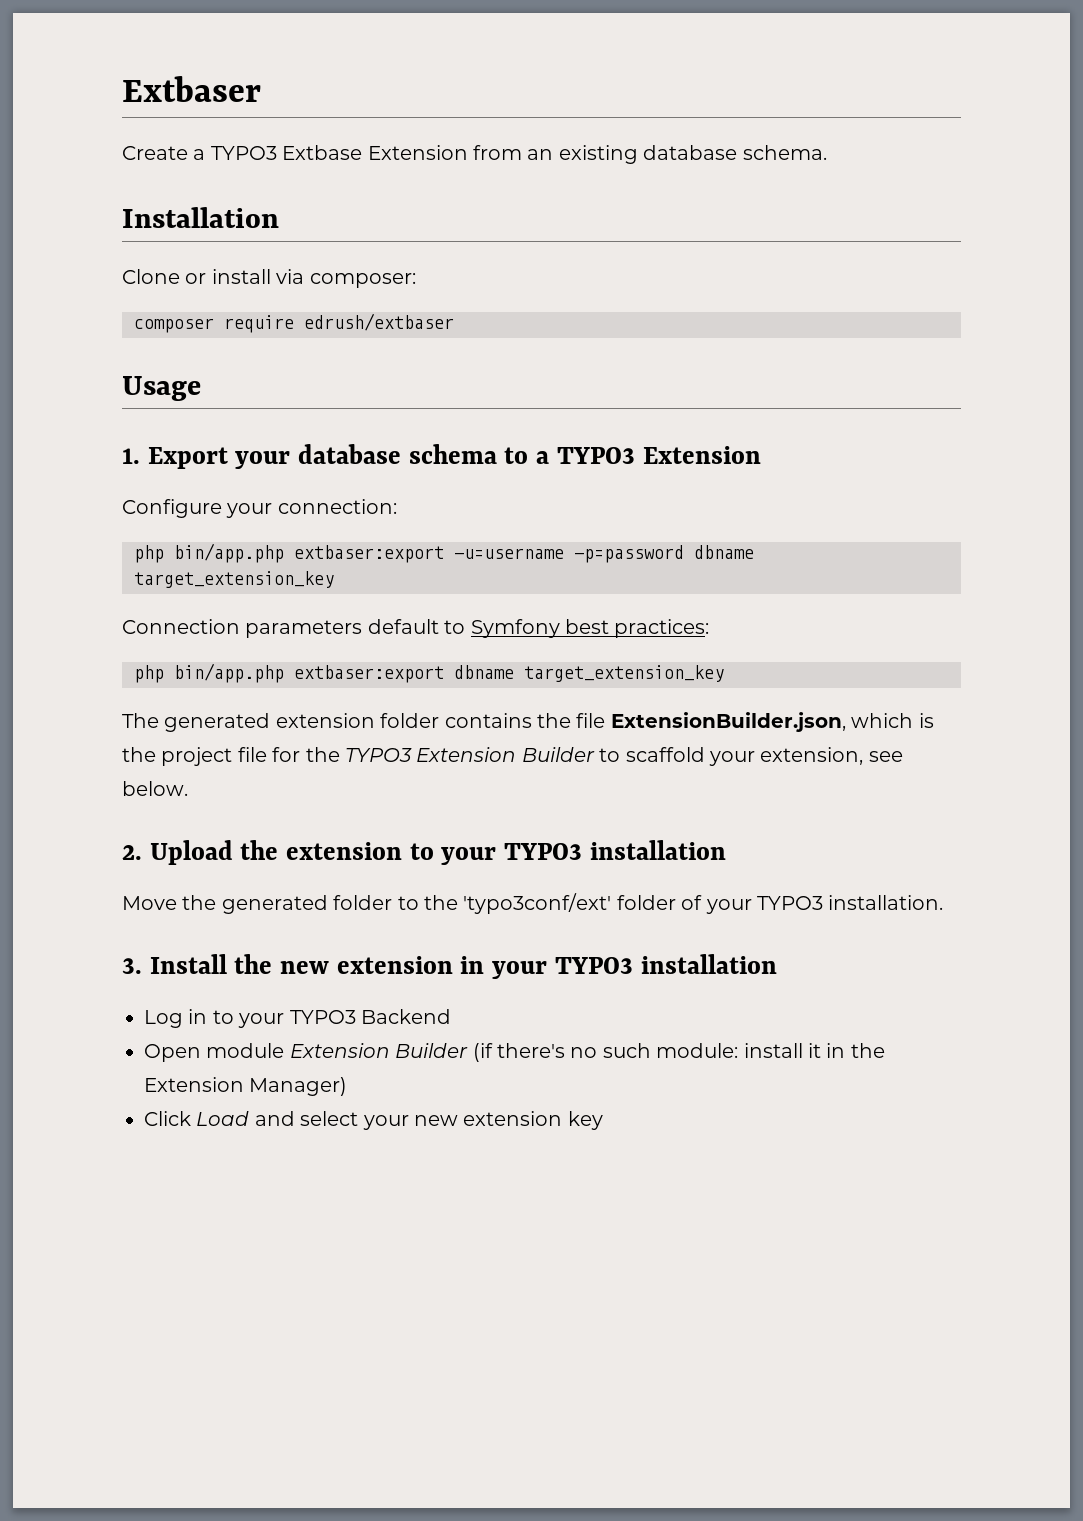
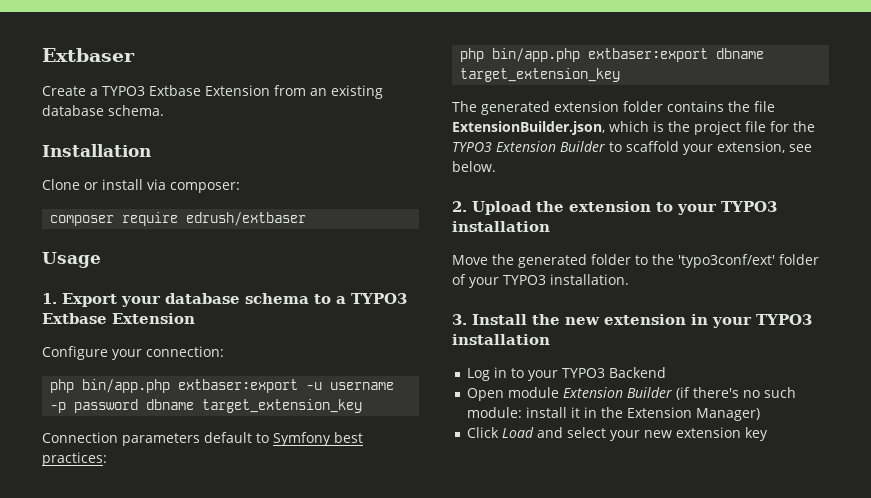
- 1. Export your database schema to a TYPO3 Extension
+ 1. Export your database schema to a TYPO3 Extbase Extension
- php bin/app.php extbaser:export -u=username -p=password dbname target_extension_key
+ php bin/app.php extbaser:export -u username -p password dbname target_extension_key

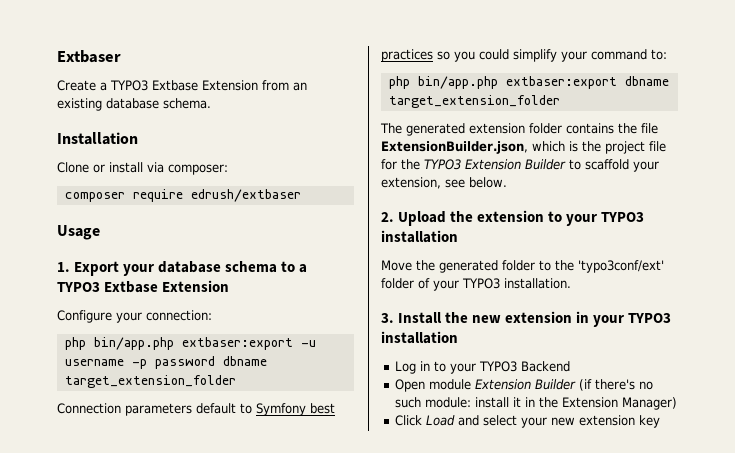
- php bin/app.php extbaser:export -u username -p password dbname target_extension_key
+ php bin/app.php extbaser:export -u username -p password dbname target_extension_folder
- Connection parameters default to Symfony best practices:
+ Connection parameters default to Symfony best practices so you could simplify your command to:
- php bin/app.php extbaser:export dbname target_extension_key
+ php bin/app.php extbaser:export dbname target_extension_folder

